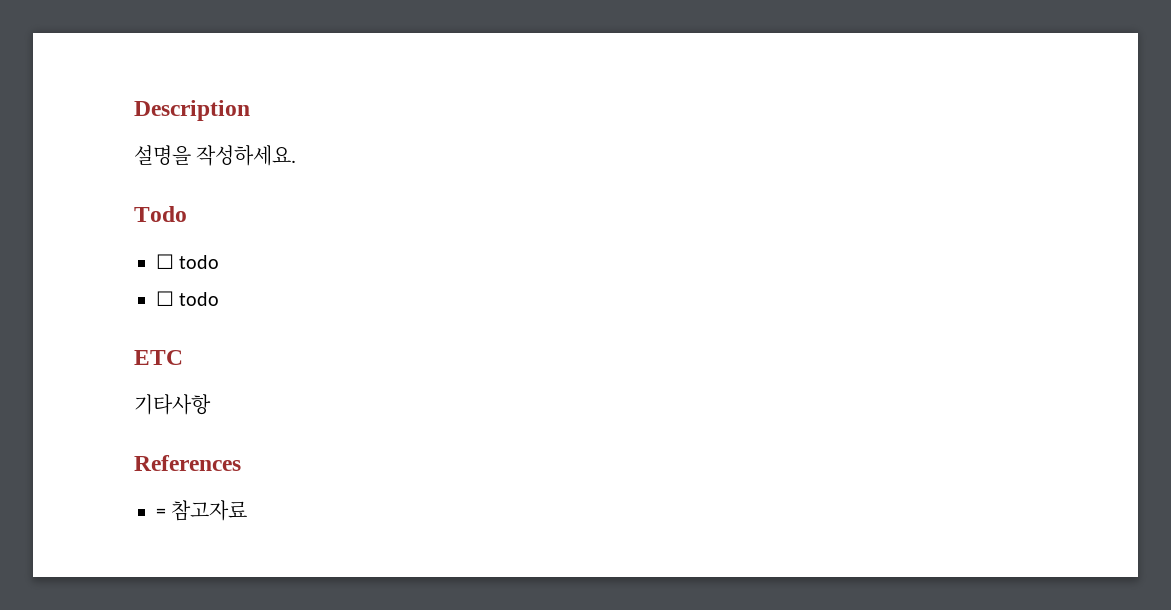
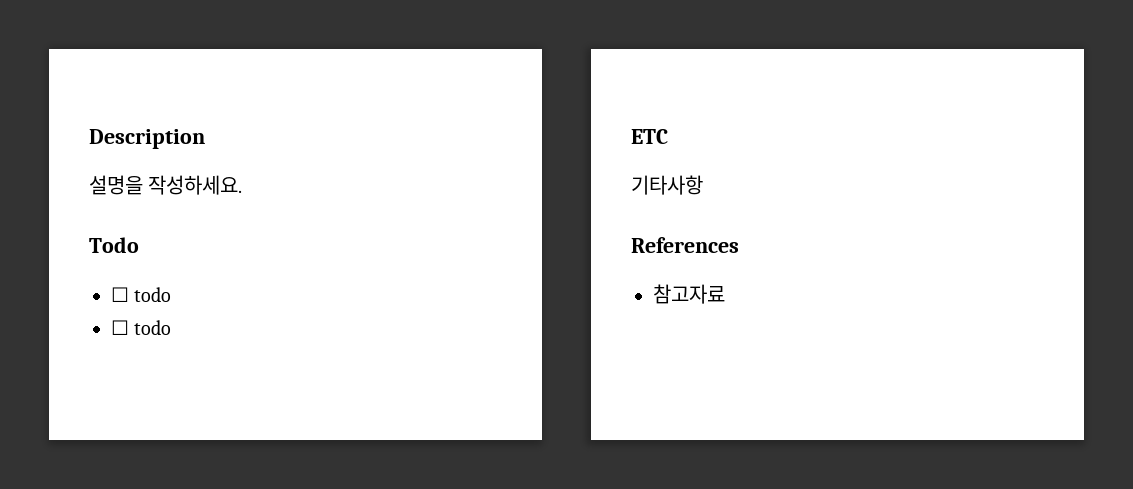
- = 참고자료
+ 참고자료

